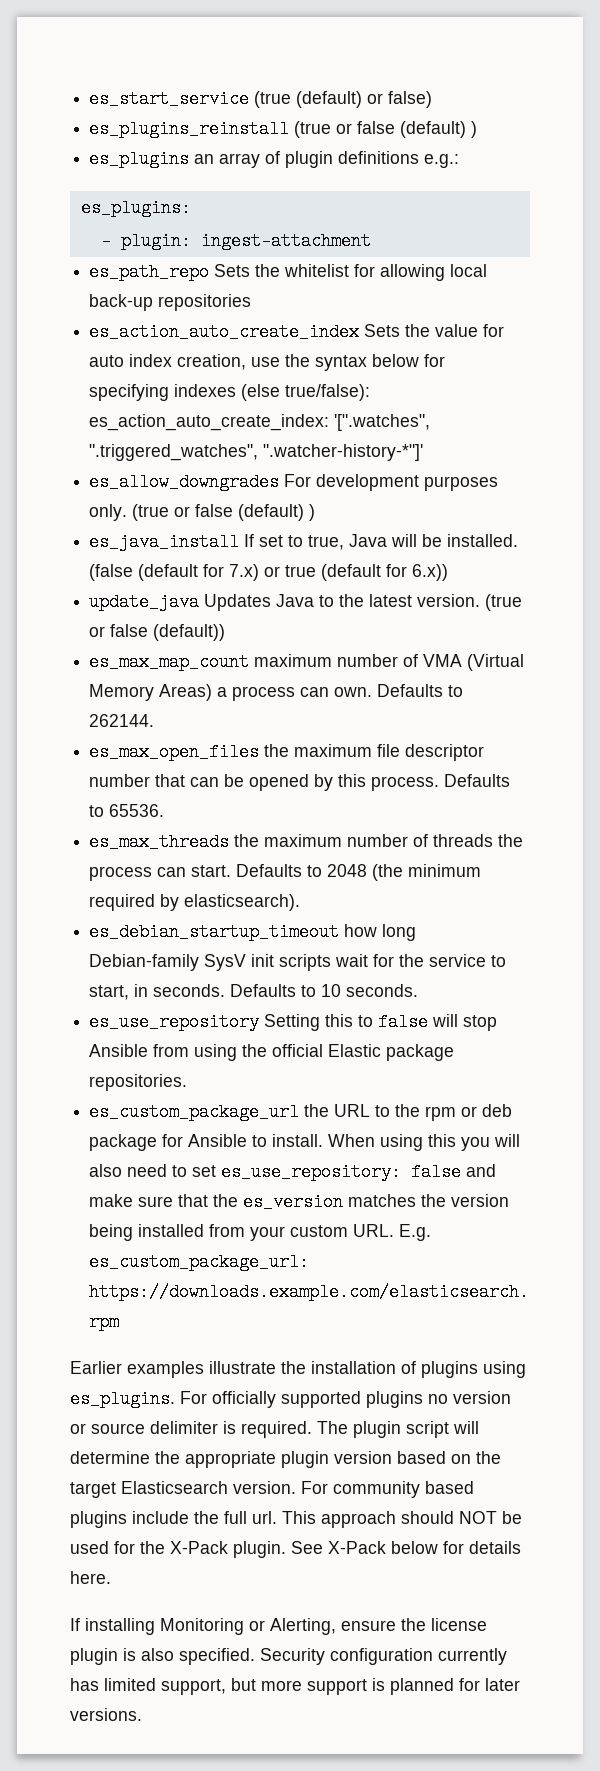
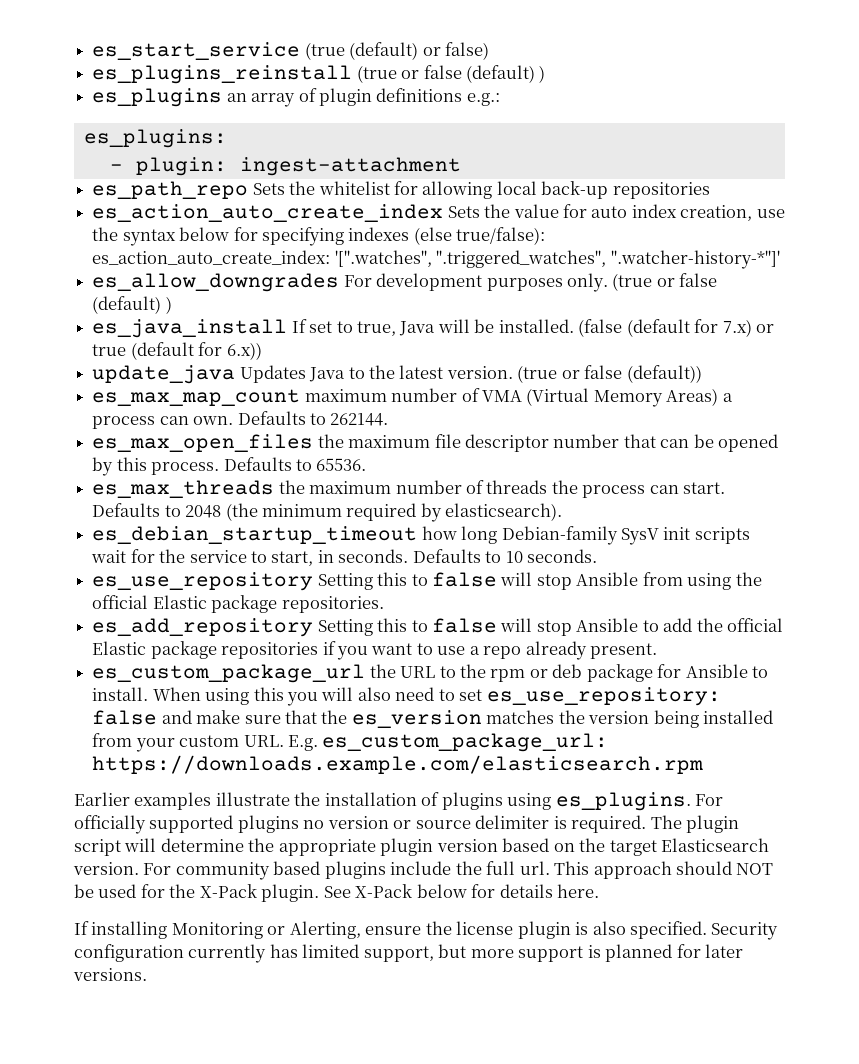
+ es_add_repository Setting this to false will stop Ansible to add the official Elastic package repositories if you want to use a repo already present.

